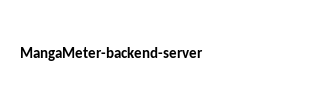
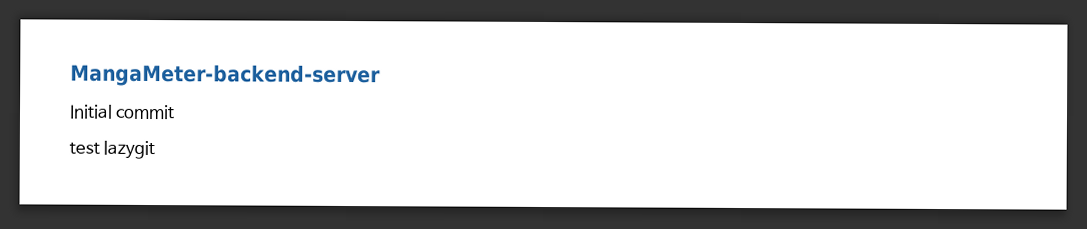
+ Initial commit
+ test lazygit

